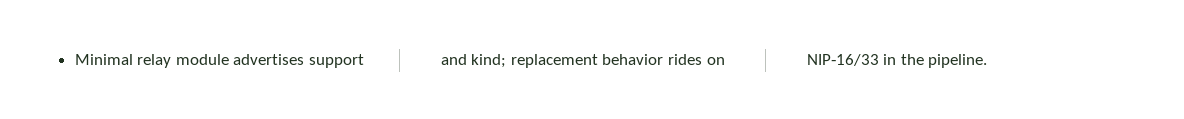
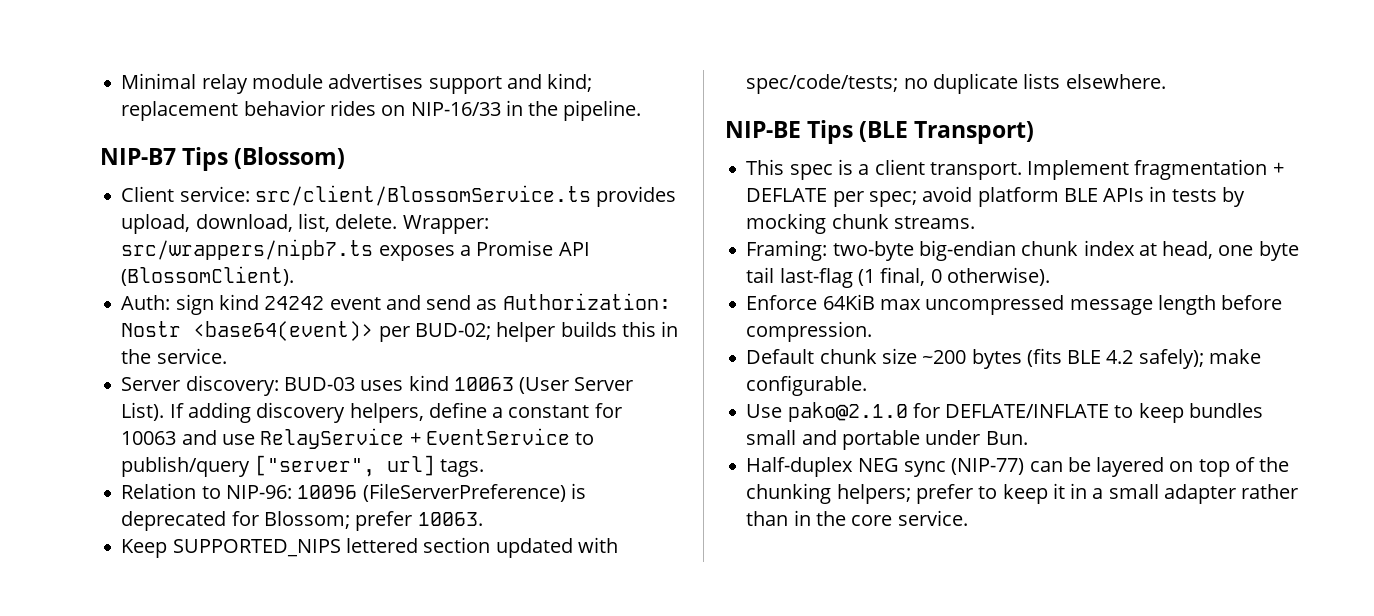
+ NIP‑B7 Tips (Blossom)
+ Client service: src/client/BlossomService.ts provides upload, download, list, delete. Wrapper: src/wrappers/nipb7.ts exposes a Promise API (BlossomClient).
+ Auth: sign kind 24242 event and send as Authorization: Nostr <base64(event)> per BUD‑02; helper builds this in the service.
+ Server discovery: BUD‑03 uses kind 10063 (User Server List). If adding discovery helpers, define a constant for 10063 and use RelayService + EventService to publish/query ["server", url] tags.
+ Relation to NIP‑96: 10096 (FileServerPreference) is deprecated for Blossom; prefer 10063.
+ Keep SUPPORTED_NIPS lettered section updated with spec/code/tests; no duplicate lists elsewhere.
+ NIP‑BE Tips (BLE Transport)
+ This spec is a client transport. Implement fragmentation + DEFLATE per spec; avoid platform BLE APIs in tests by mocking chunk streams.
+ Framing: two‑byte big‑endian chunk index at head, one byte tail last‑flag (1 final, 0 otherwise).
+ Enforce 64KiB max uncompressed message length before compression.
+ Default chunk size ~200 bytes (fits BLE 4.2 safely); make configurable.
+ Use pako@2.1.0 for DEFLATE/INFLATE to keep bundles small and portable under Bun.
+ Half‑duplex NEG sync (NIP‑77) can be layered on top of the chunking helpers; prefer to keep it in a small adapter rather than in the core service.

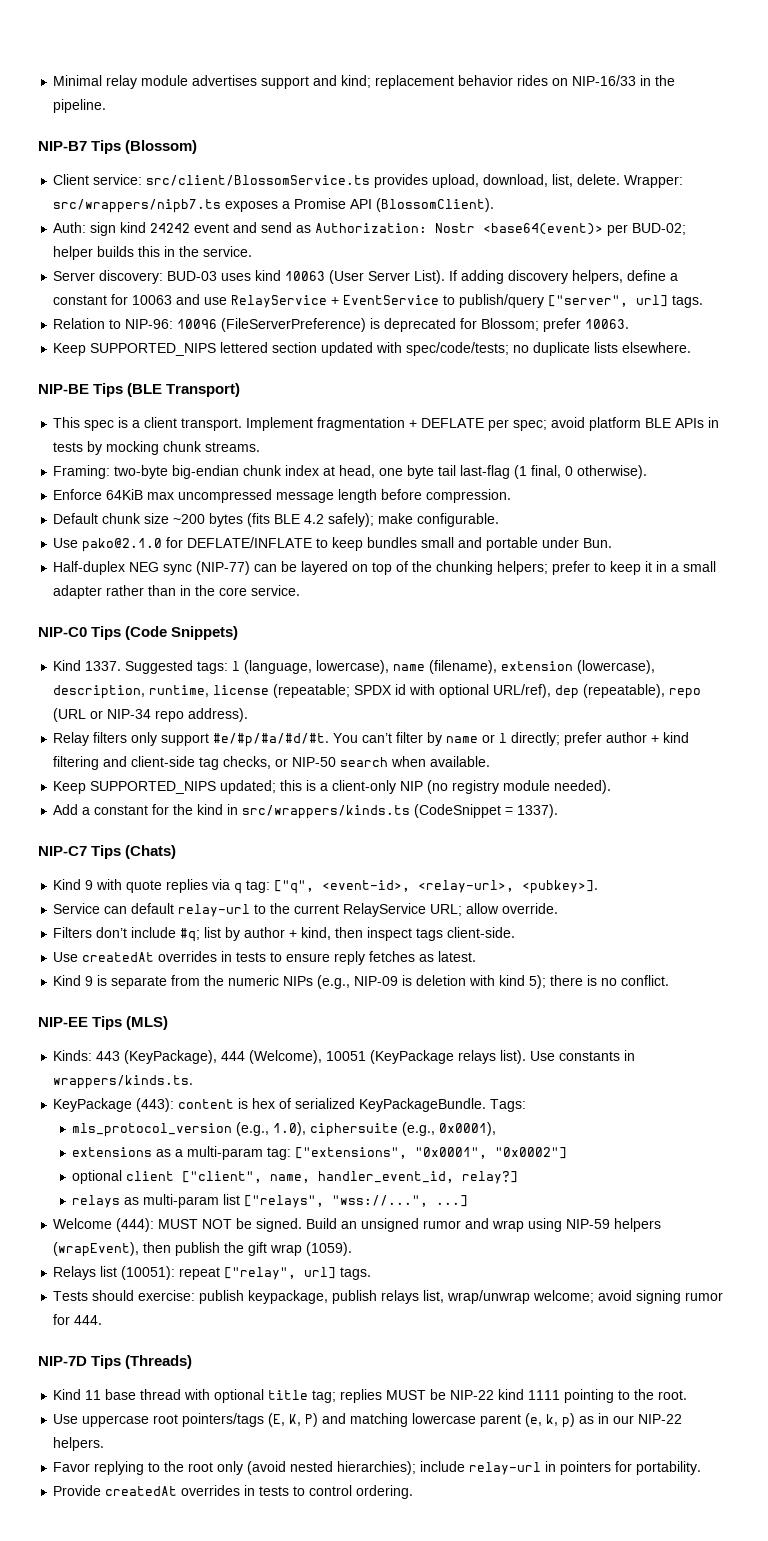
+ NIP‑C0 Tips (Code Snippets)
+ Kind 1337. Suggested tags: l (language, lowercase), name (filename), extension (lowercase), description, runtime, license (repeatable; SPDX id with optional URL/ref), dep (repeatable), repo (URL or NIP‑34 repo address).
+ Relay filters only support #e/#p/#a/#d/#t. You can’t filter by name or l directly; prefer author + kind filtering and client‑side tag checks, or NIP‑50 search when available.
+ Keep SUPPORTED_NIPS updated; this is a client‑only NIP (no registry module needed).
+ Add a constant for the kind in src/wrappers/kinds.ts (CodeSnippet = 1337).
+ NIP‑C7 Tips (Chats)
+ Kind 9 with quote replies via q tag: ["q", <event-id>, <relay-url>, <pubkey>].
+ Service can default relay-url to the current RelayService URL; allow override.
+ Filters don’t include #q; list by author + kind, then inspect tags client‑side.
+ Use createdAt overrides in tests to ensure reply fetches as latest.
+ Kind 9 is separate from the numeric NIPs (e.g., NIP‑09 is deletion with kind 5); there is no conflict.
+ NIP‑EE Tips (MLS)
+ Kinds: 443 (KeyPackage), 444 (Welcome), 10051 (KeyPackage relays list). Use constants in wrappers/kinds.ts.
+ KeyPackage (443): content is hex of serialized KeyPackageBundle. Tags:
+ mls_protocol_version (e.g., 1.0), ciphersuite (e.g., 0x0001),
+ extensions as a multi‑param tag: ["extensions", "0x0001", "0x0002"]
+ optional client ["client", name, handler_event_id, relay?]
+ relays as multi‑param list ["relays", "wss://...", ...]
+ Welcome (444): MUST NOT be signed. Build an unsigned rumor and wrap using NIP‑59 helpers (wrapEvent), then publish the gift wrap (1059).
+ Relays list (10051): repeat ["relay", url] tags.
+ Tests should exercise: publish keypackage, publish relays list, wrap/unwrap welcome; avoid signing rumor for 444.
+ NIP‑7D Tips (Threads)
+ Kind 11 base thread with optional title tag; replies MUST be NIP‑22 kind 1111 pointing to the root.
+ Use uppercase root pointers/tags (E, K, P) and matching lowercase parent (e, k, p) as in our NIP‑22 helpers.
+ Favor replying to the root only (avoid nested hierarchies); include relay-url in pointers for portability.
+ Provide createdAt overrides in tests to control ordering.

